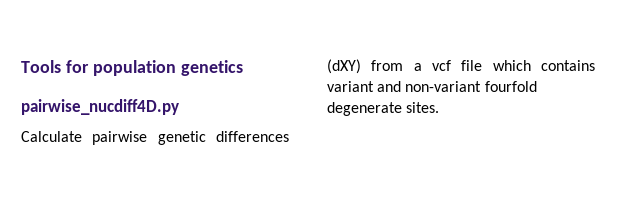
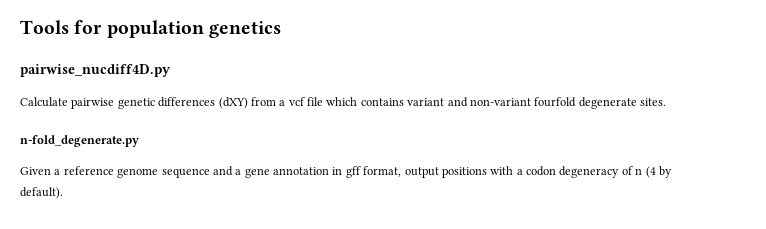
+ n-fold_degenerate.py
+ Given a reference genome sequence and a gene annotation in gff format, output positions with a codon degeneracy of n (4 by default).

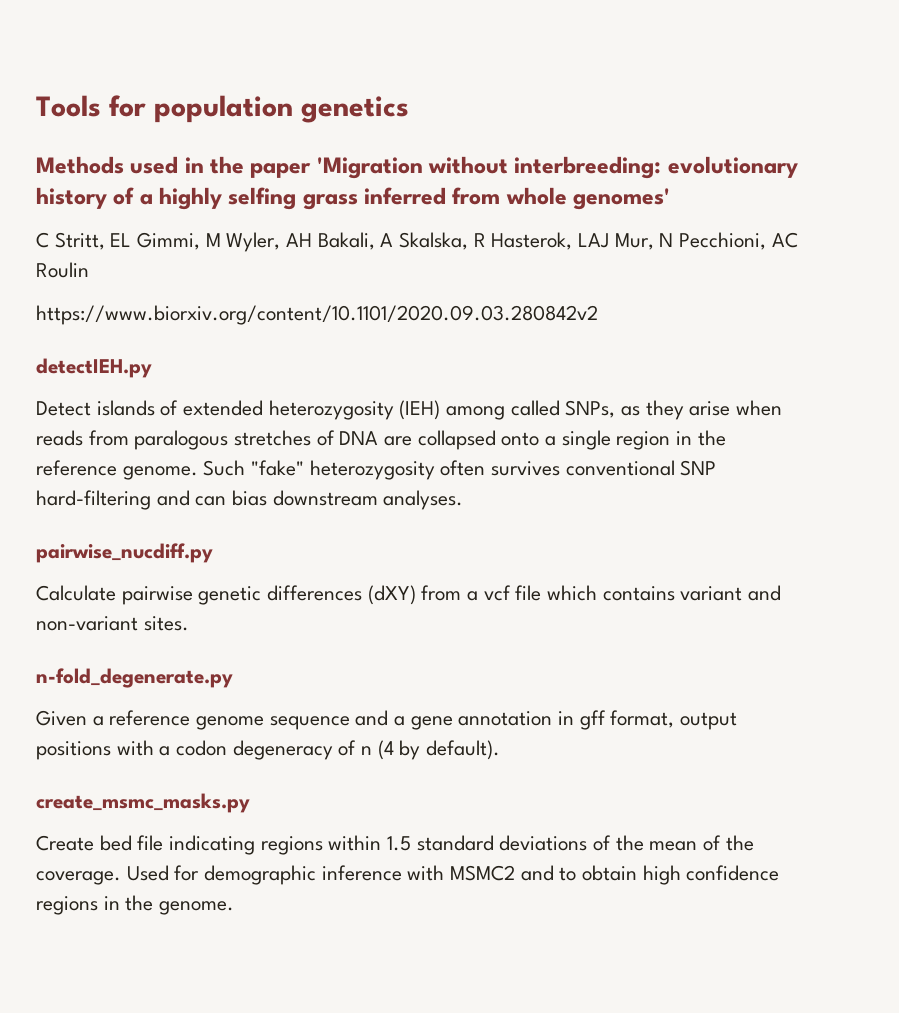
- pairwise_nucdiff4D.py
+ Methods used in the paper 'Migration without interbreeding: evolutionary history of a highly selfing grass inferred from whole genomes'
+ C Stritt, EL Gimmi, M Wyler, AH Bakali, A Skalska, R Hasterok, LAJ Mur, N Pecchioni, AC Roulin
+ https://www.biorxiv.org/content/10.1101/2020.09.03.280842v2
+ detectIEH.py
+ Detect islands of extended heterozygosity (IEH) among called SNPs, as they arise when reads from paralogous stretches of DNA are collapsed onto a single region in the reference genome. Such "fake" heterozygosity often survives conventional SNP hard-filtering and can bias downstream analyses.
+ pairwise_nucdiff.py
- Calculate pairwise genetic differences (dXY) from a vcf file which contains variant and non-variant fourfold degenerate sites.
+ Calculate pairwise genetic differences (dXY) from a vcf file which contains variant and non-variant sites.
+ create_msmc_masks.py
+ Create bed file indicating regions within 1.5 standard deviations of the mean of the coverage. Used for demographic inference with MSMC2 and to obtain high confidence regions in the genome.

